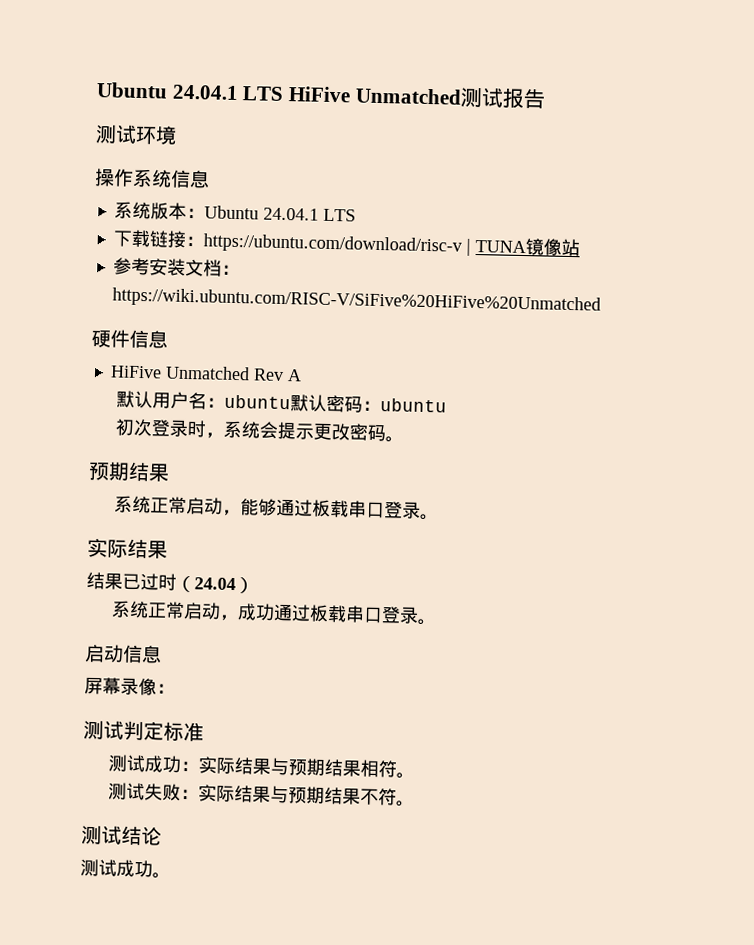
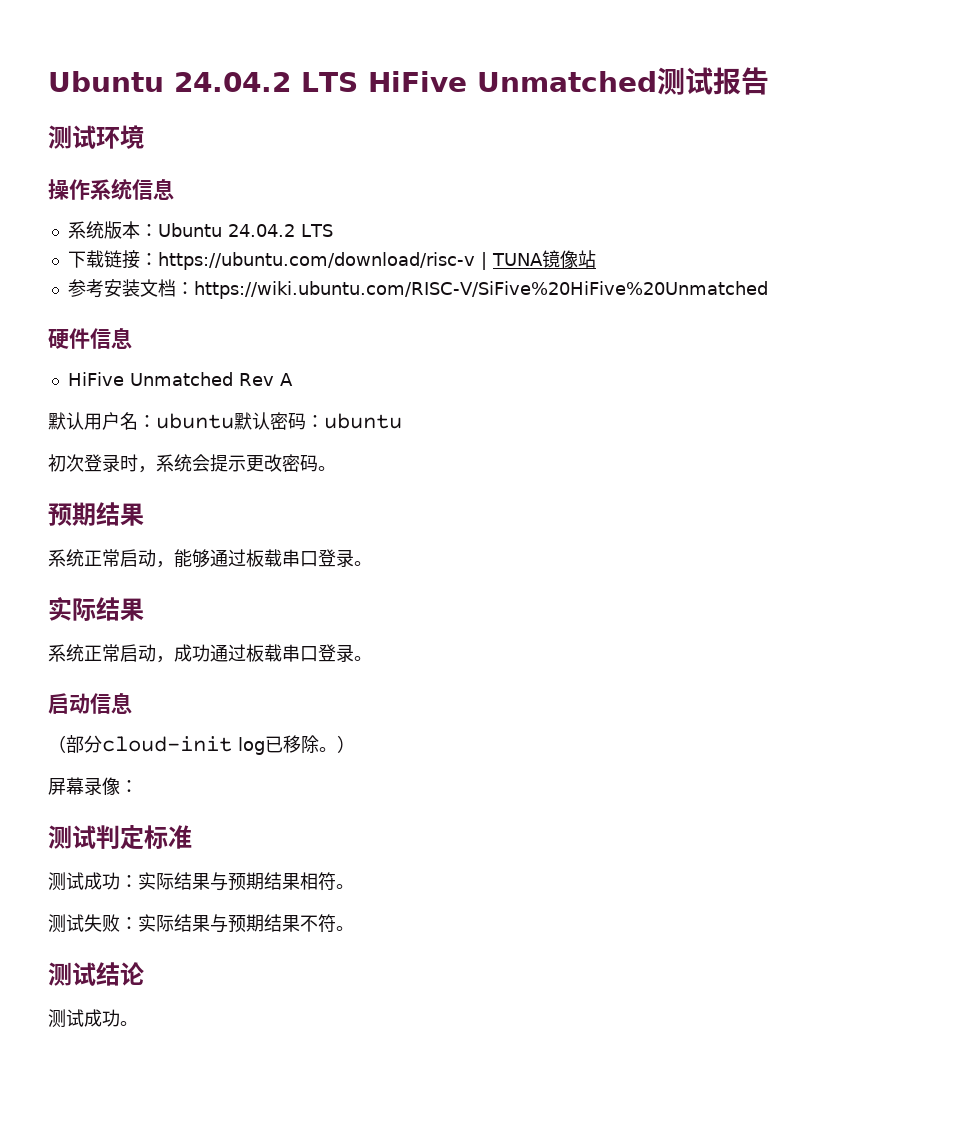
- Ubuntu 24.04.1 LTS HiFive Unmatched测试报告
+ Ubuntu 24.04.2 LTS HiFive Unmatched测试报告
- 系统版本：Ubuntu 24.04.1 LTS
+ 系统版本：Ubuntu 24.04.2 LTS
- 结果已过时（24.04）
+ （部分cloud-init log已移除。）

